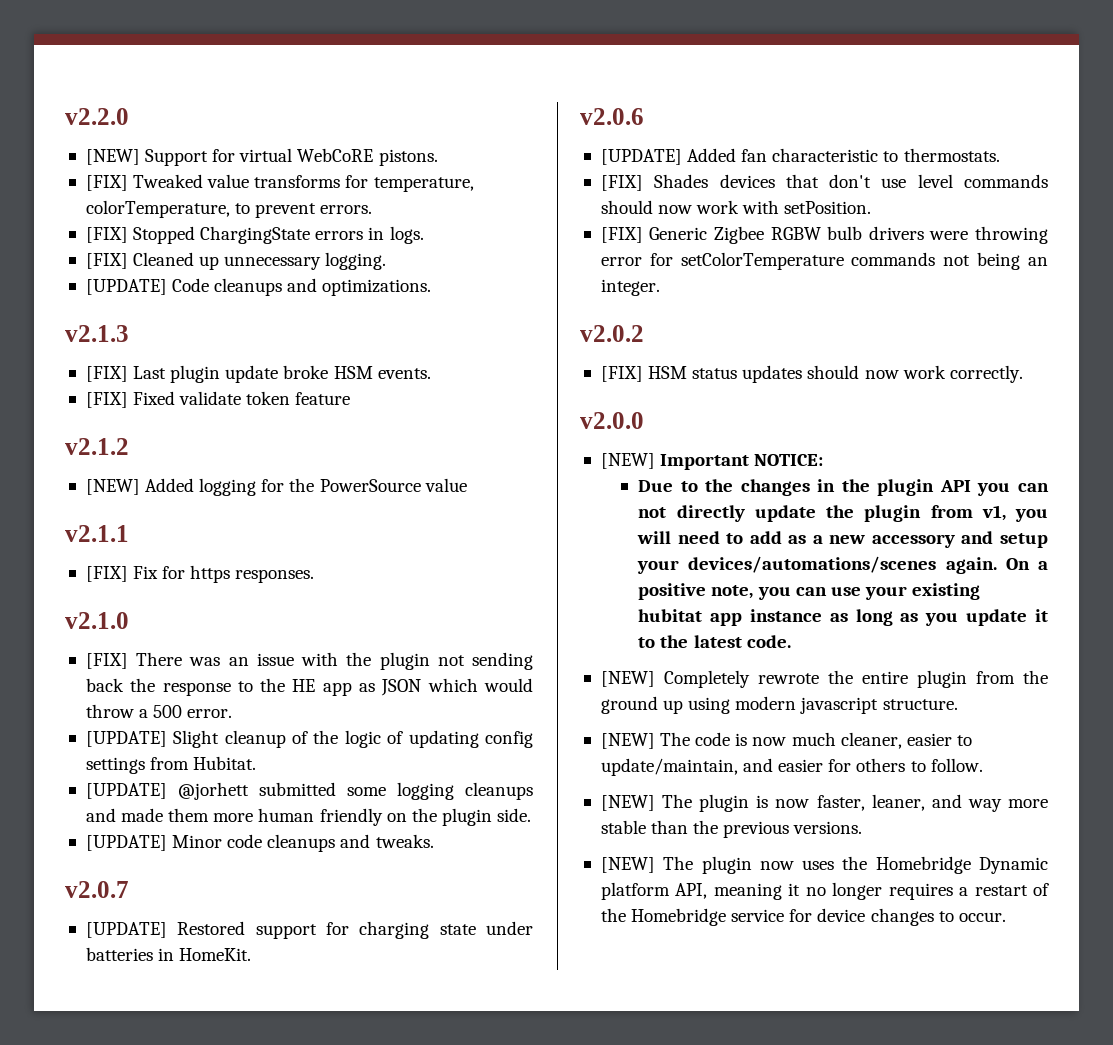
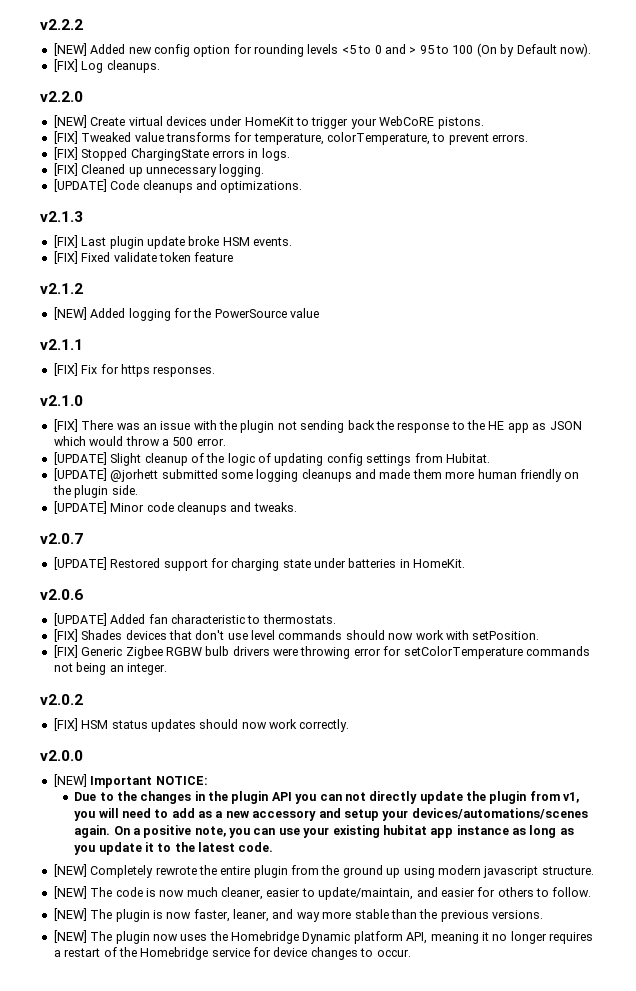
+ v2.2.2
+ [NEW] Added new config option for rounding levels <5 to 0 and > 95 to 100 (On by Default now).
+ [FIX] Log cleanups.
  v2.2.0
- [NEW] Support for virtual WebCoRE pistons.
+ [NEW] Create virtual devices under HomeKit to trigger your WebCoRE pistons.

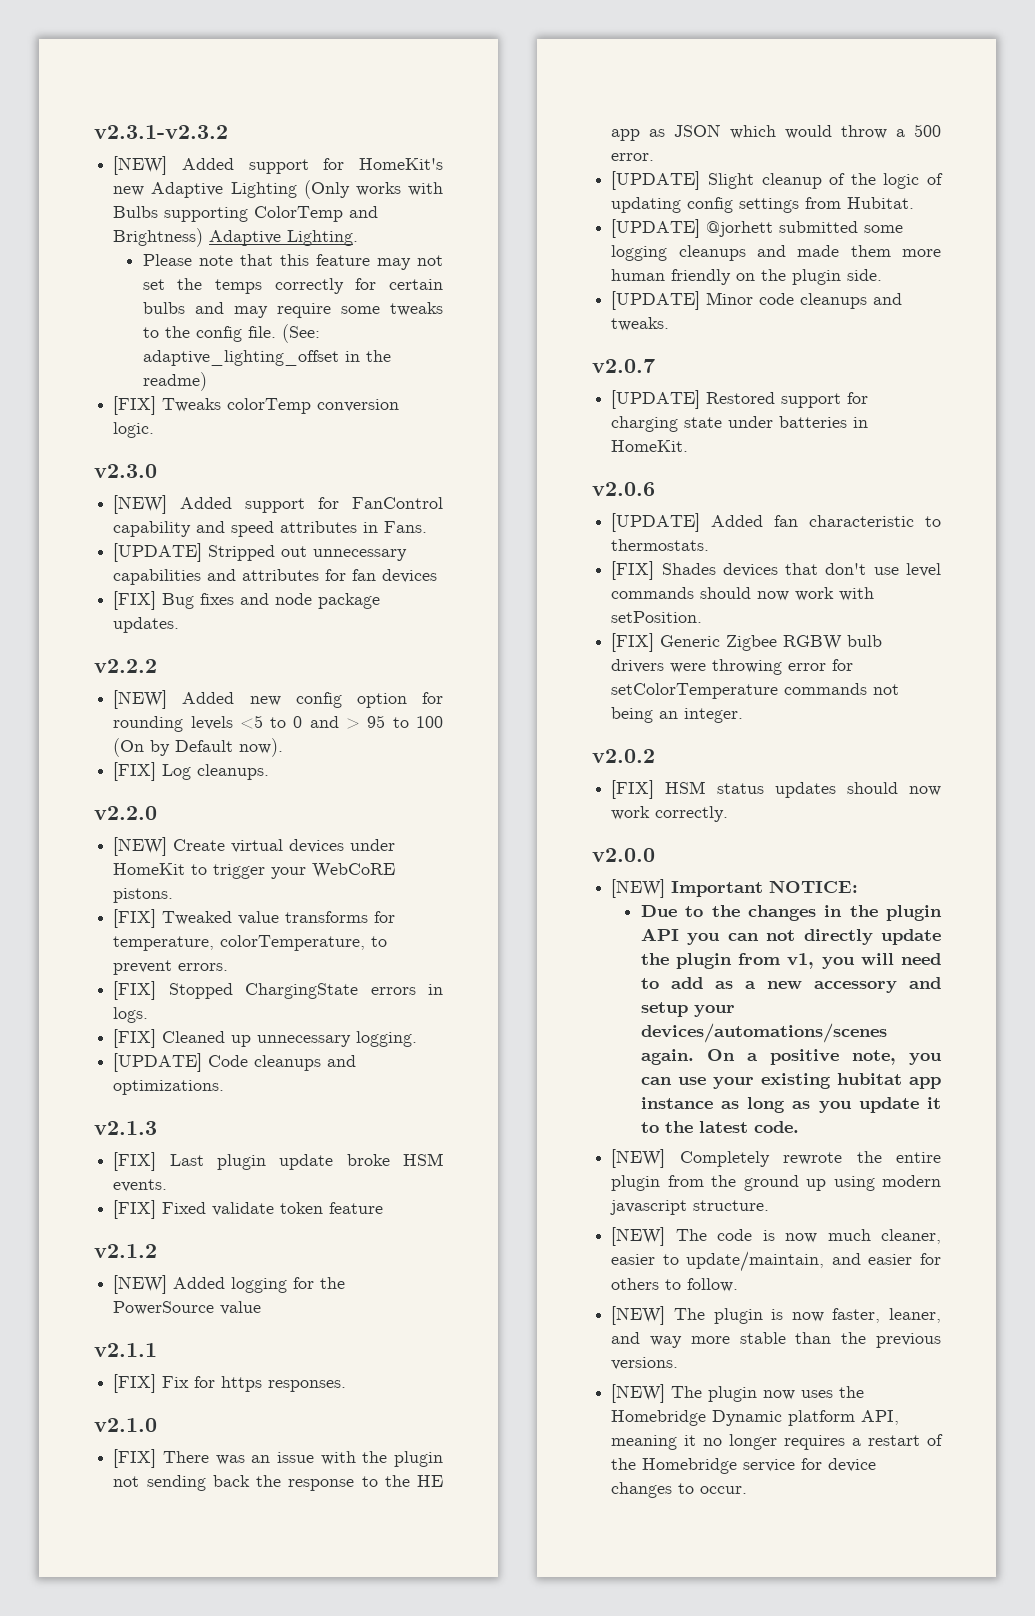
+ v2.3.1-v2.3.2
+ [NEW] Added support for HomeKit's new Adaptive Lighting (Only works with Bulbs supporting ColorTemp and Brightness) Adaptive Lighting.
+ Please note that this feature may not set the temps correctly for certain bulbs and may require some tweaks to the config file. (See: adaptive_lighting_offset in the readme)
+ [FIX] Tweaks colorTemp conversion logic.
+ v2.3.0
+ [NEW] Added support for FanControl capability and speed attributes in Fans.
+ [UPDATE] Stripped out unnecessary capabilities and attributes for fan devices
+ [FIX] Bug fixes and node package updates.

